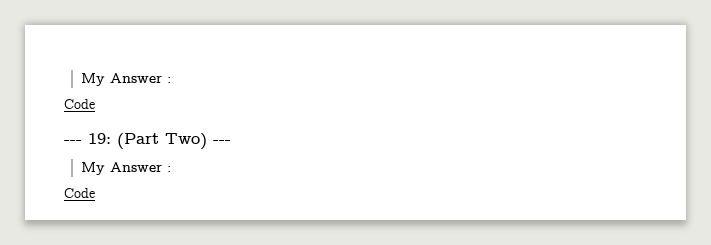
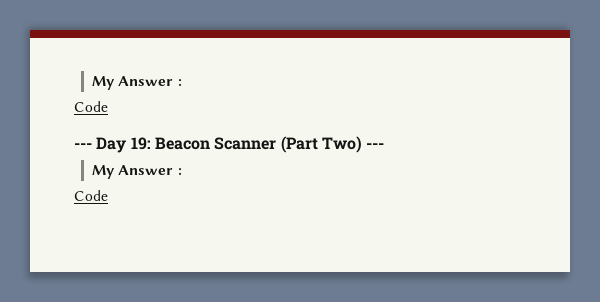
- --- 19: (Part Two) ---
+ --- Day 19: Beacon Scanner (Part Two) ---

